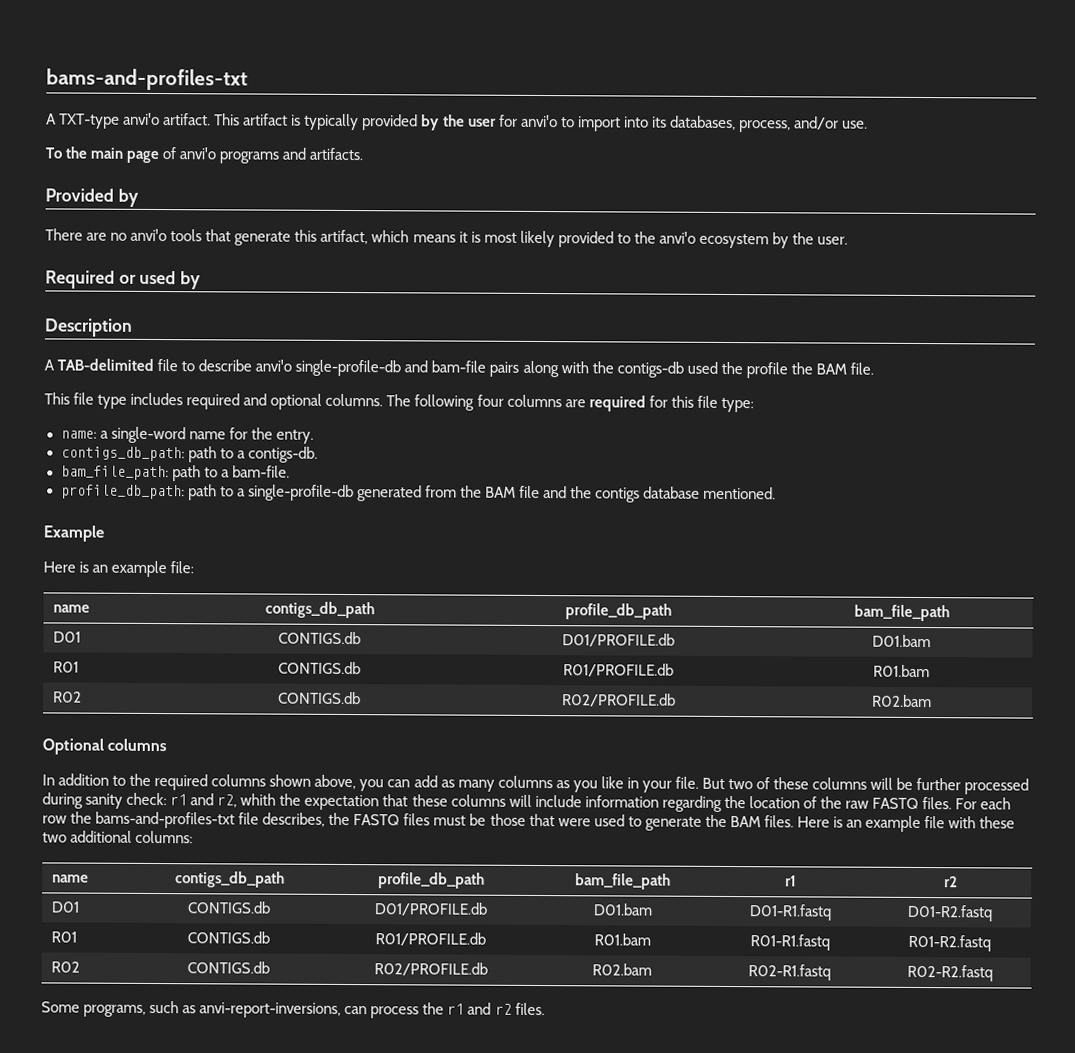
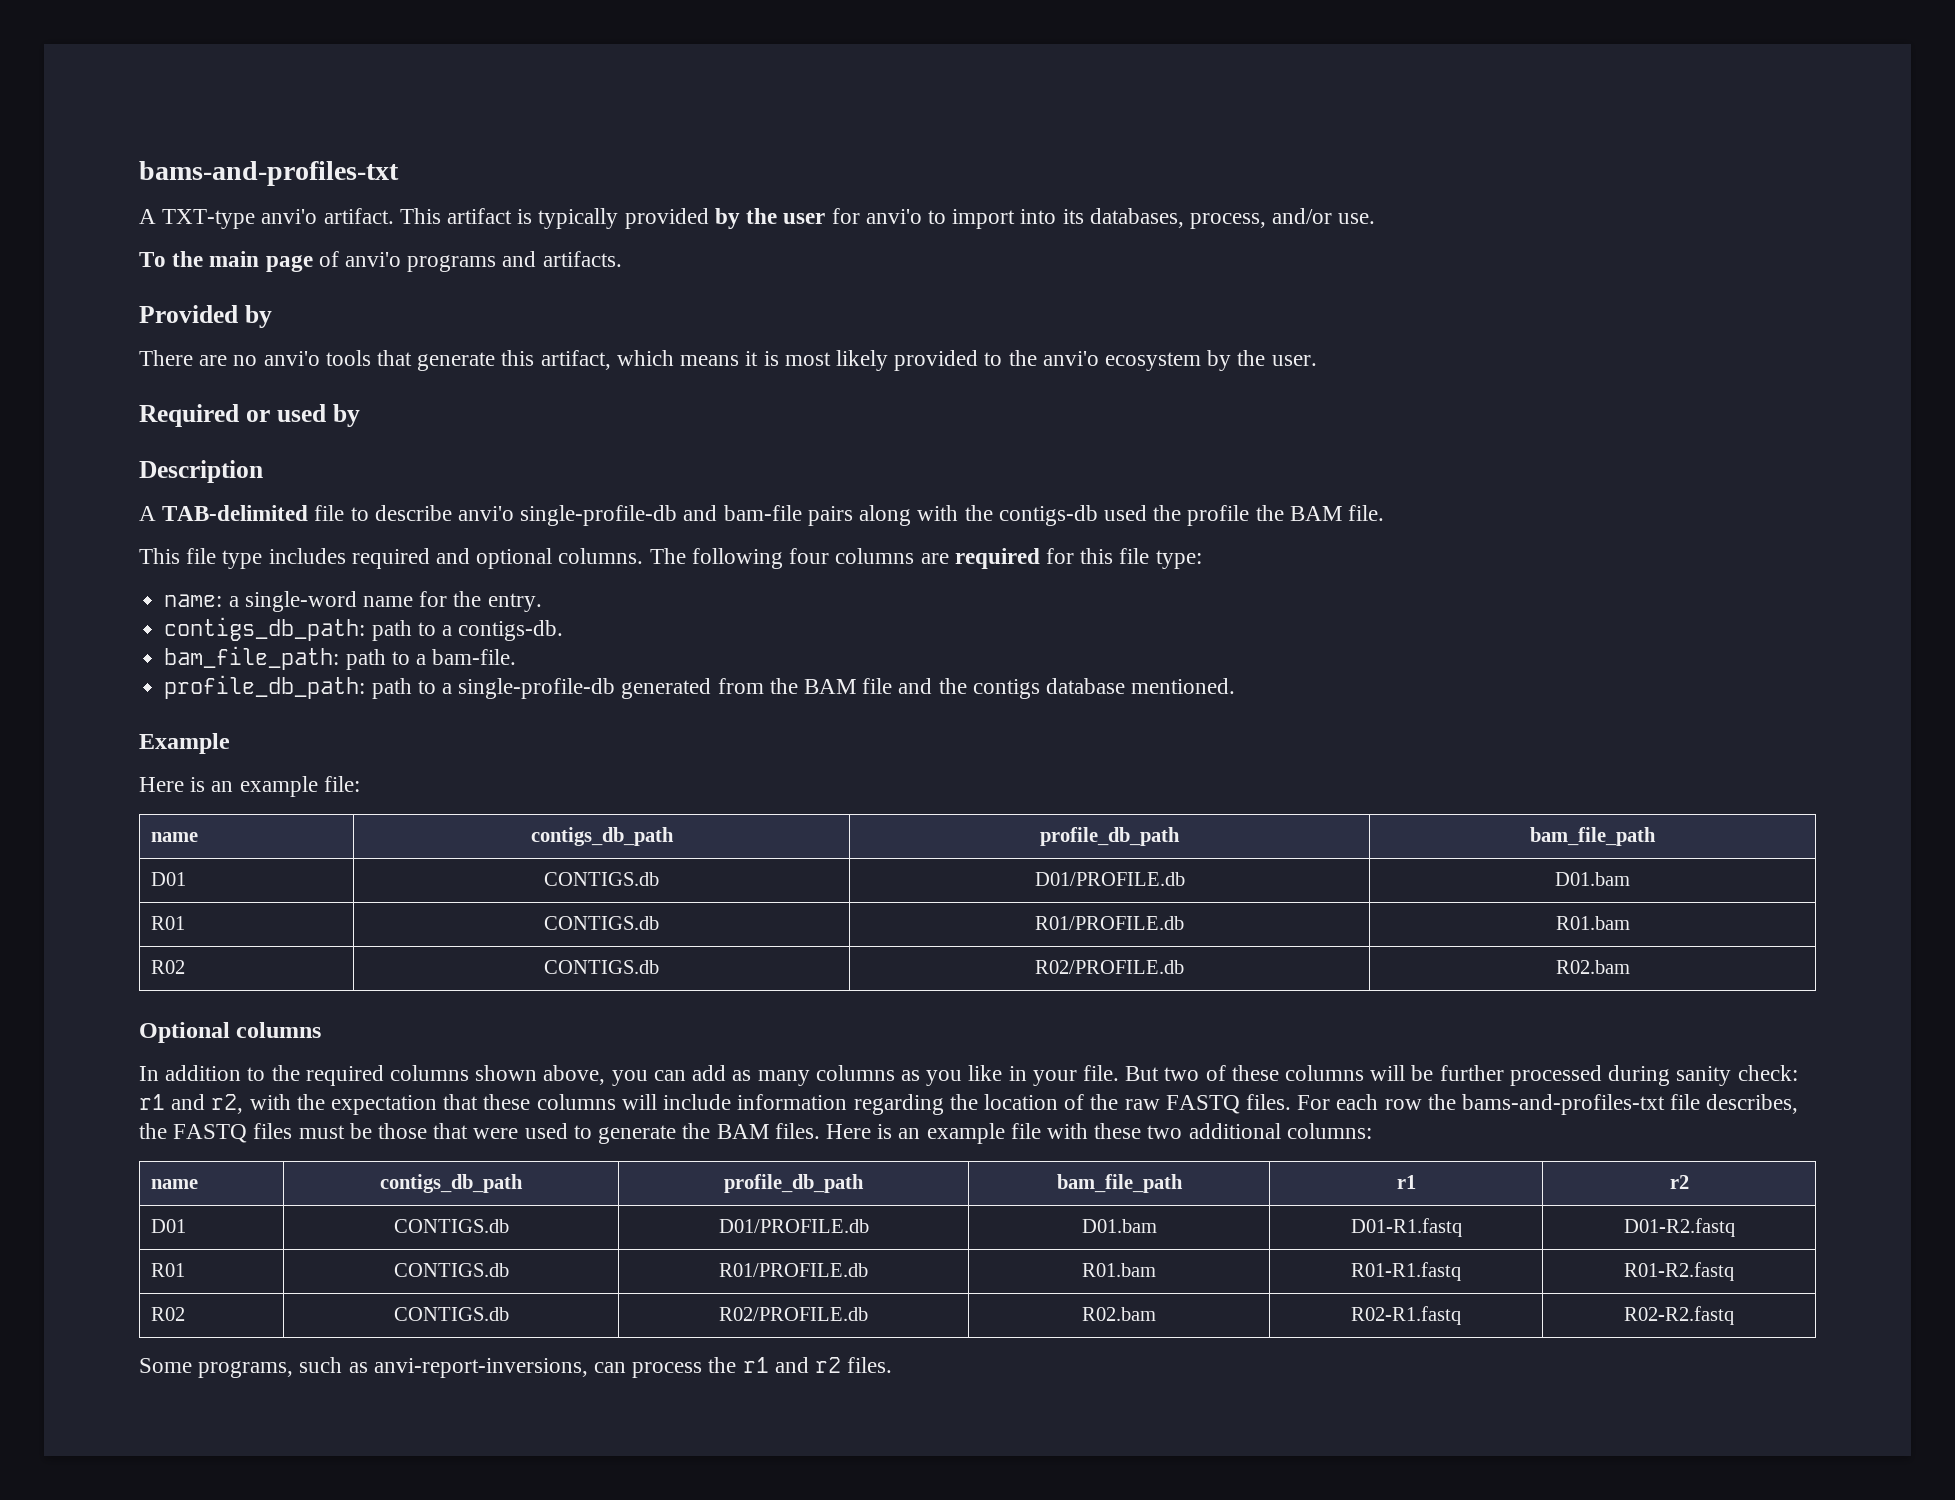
- But two of these columns will be further processed during sanity check: r1 and r2, whith the expectation that these columns will include information regarding the location of the raw FASTQ files.
+ But two of these columns will be further processed during sanity check: r1 and r2, with the expectation that these columns will include information regarding the location of the raw FASTQ files.

